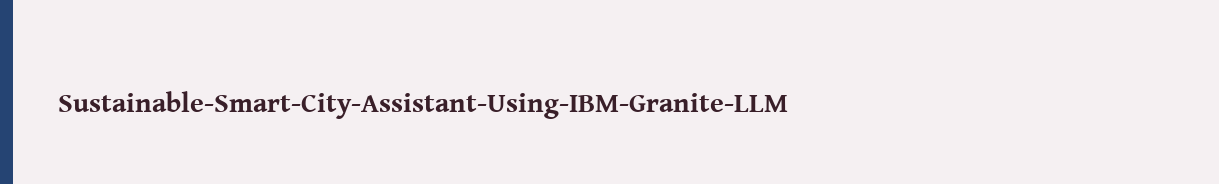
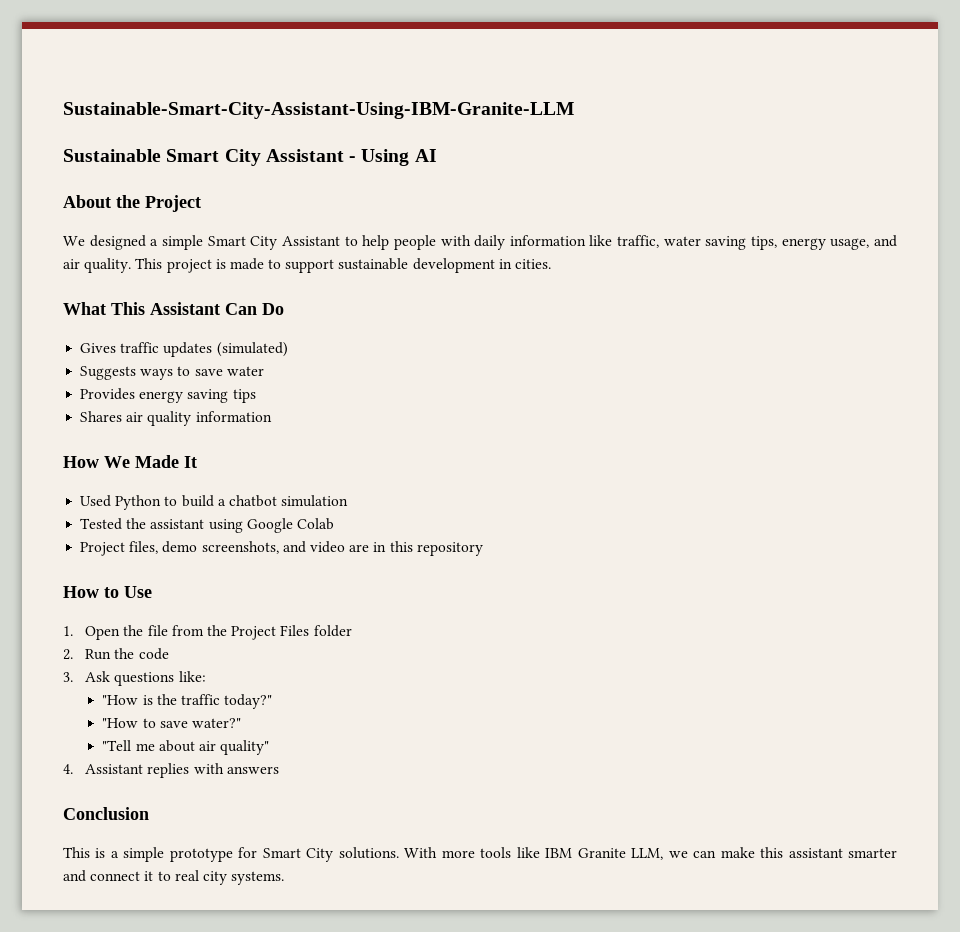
+ Sustainable Smart City Assistant - Using AI
+ About the Project
+ We designed a simple Smart City Assistant to help people with daily information like traffic, water saving tips, energy usage, and air quality. This project is made to support sustainable development in cities.
+ What This Assistant Can Do
+ Gives traffic updates (simulated)
+ Suggests ways to save water
+ Provides energy saving tips
+ Shares air quality information
+ How We Made It
+ Used Python to build a chatbot simulation
+ Tested the assistant using Google Colab
+ Project files, demo screenshots, and video are in this repository
+ How to Use
+ 1. Open the file from the Project Files folder
+ 2. Run the code
+ 3. Ask questions like:
+ "How is the traffic today?"
+ "How to save water?"
+ "Tell me about air quality"
+ 4. Assistant replies with answers
+ Conclusion
+ This is a simple prototype for Smart City solutions. With more tools like IBM Granite LLM, we can make this assistant smarter and connect it to real city systems.

